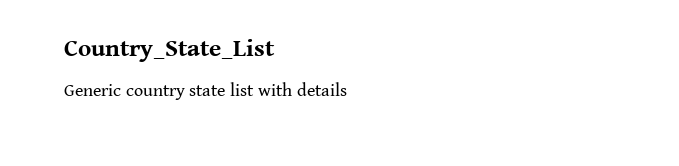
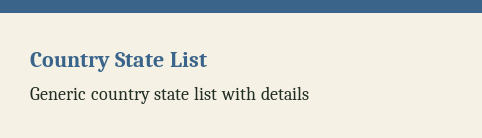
- Country_State_List
+ Country State List

